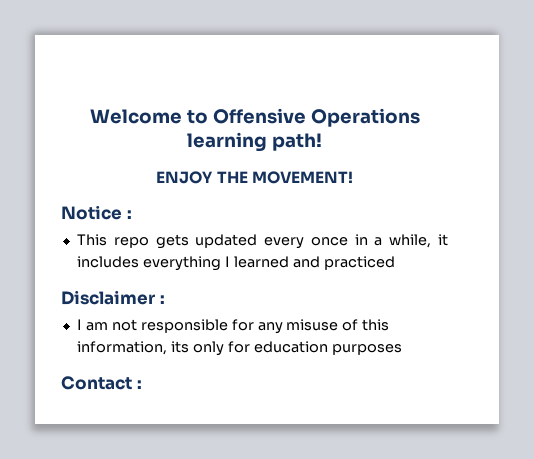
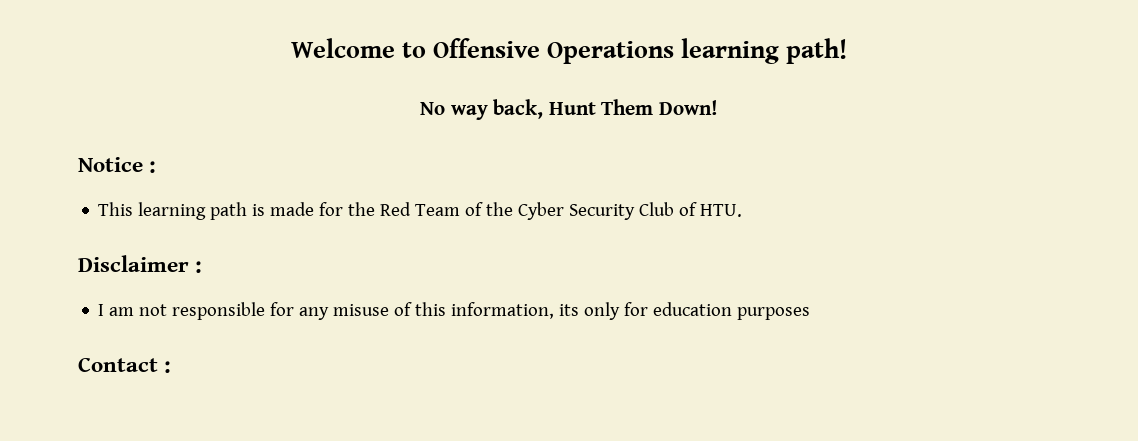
- ENJOY THE MOVEMENT!
+ No way back, Hunt Them Down!
  Notice :
- This repo gets updated every once in a while, it includes everything I learned and practiced
+ This learning path is made for the Red Team of the Cyber Security Club of HTU.

